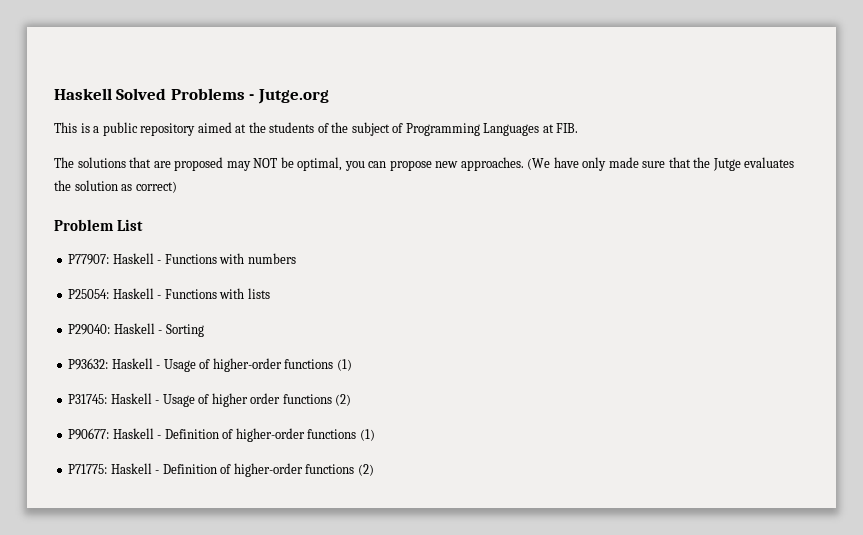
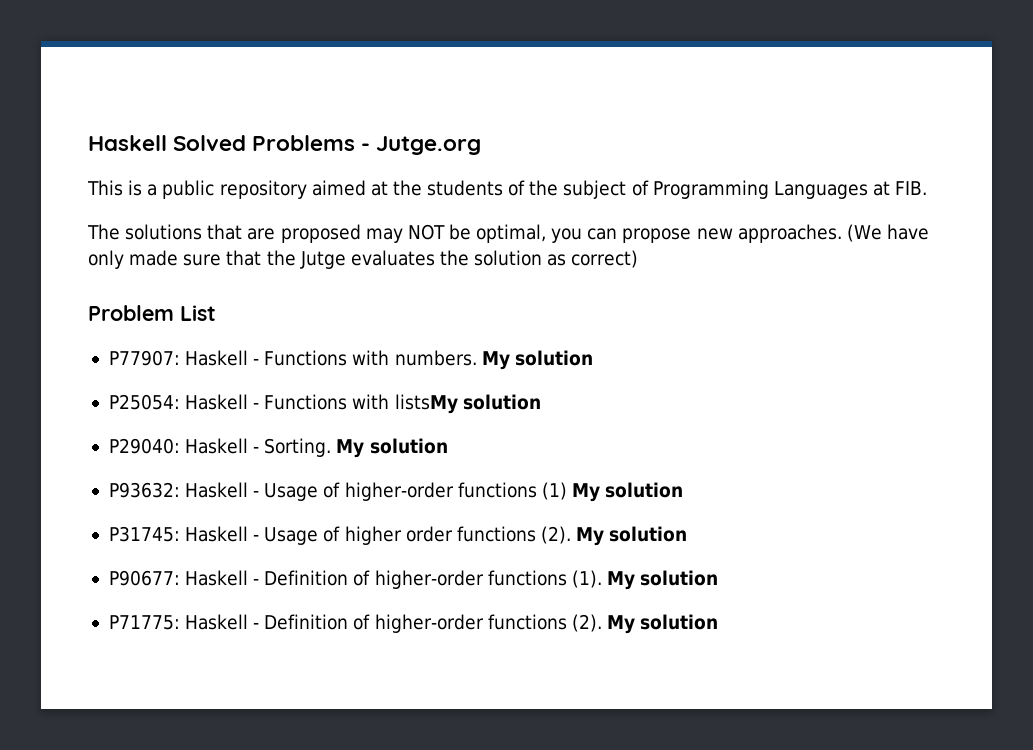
- P77907: Haskell - Functions with numbers
+ P77907: Haskell - Functions with numbers. My solution
- P25054: Haskell - Functions with lists
+ P25054: Haskell - Functions with listsMy solution
- P29040: Haskell - Sorting
+ P29040: Haskell - Sorting. My solution
- P93632: Haskell - Usage of higher-order functions (1)
+ P93632: Haskell - Usage of higher-order functions (1) My solution
- P31745: Haskell - Usage of higher order functions (2)
+ P31745: Haskell - Usage of higher order functions (2). My solution
- P90677: Haskell - Definition of higher-order functions (1)
+ P90677: Haskell - Definition of higher-order functions (1). My solution
- P71775: Haskell - Definition of higher-order functions (2)
+ P71775: Haskell - Definition of higher-order functions (2). My solution

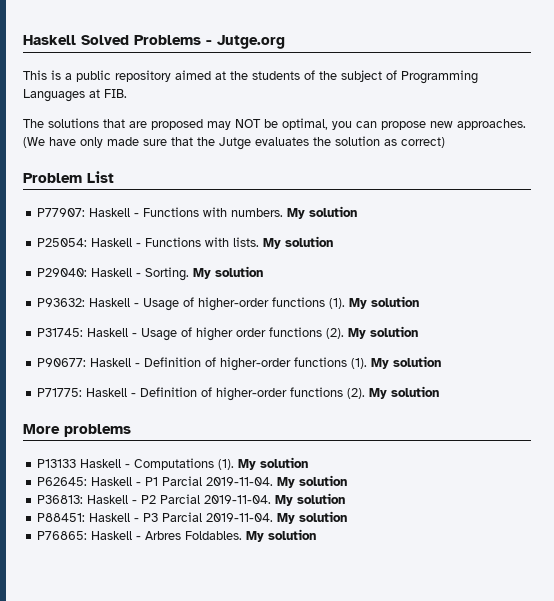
- P25054: Haskell - Functions with listsMy solution
+ P25054: Haskell - Functions with lists. My solution
- P93632: Haskell - Usage of higher-order functions (1) My solution
+ P93632: Haskell - Usage of higher-order functions (1). My solution
+ More problems
+ P13133 Haskell - Computations (1). My solution
+ P62645: Haskell - P1 Parcial 2019-11-04. My solution
+ P36813: Haskell - P2 Parcial 2019-11-04. My solution
+ P88451: Haskell - P3 Parcial 2019-11-04. My solution
+ P76865: Haskell - Arbres Foldables. My solution

